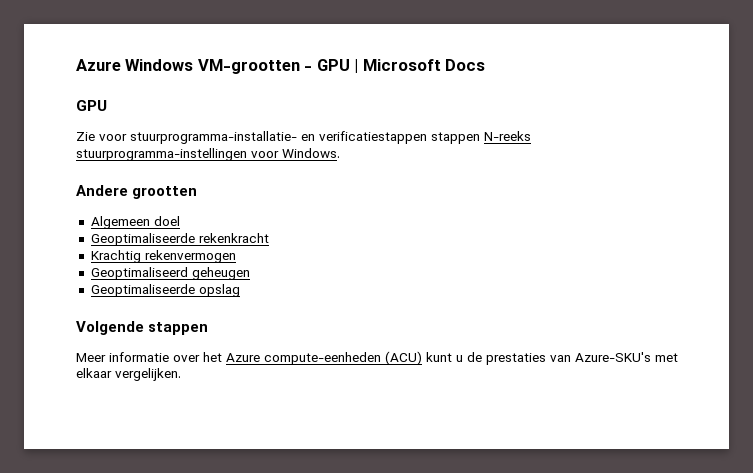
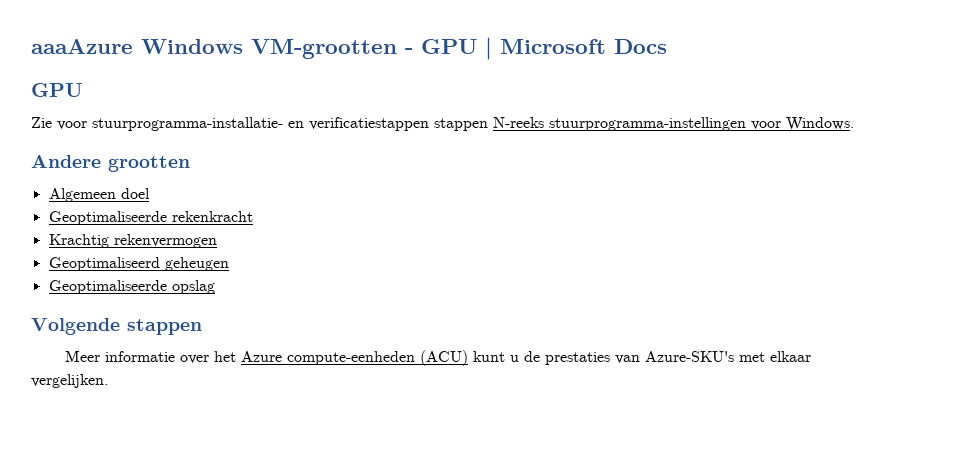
- Azure Windows VM-grootten - GPU | Microsoft Docs
+ aaaAzure Windows VM-grootten - GPU | Microsoft Docs

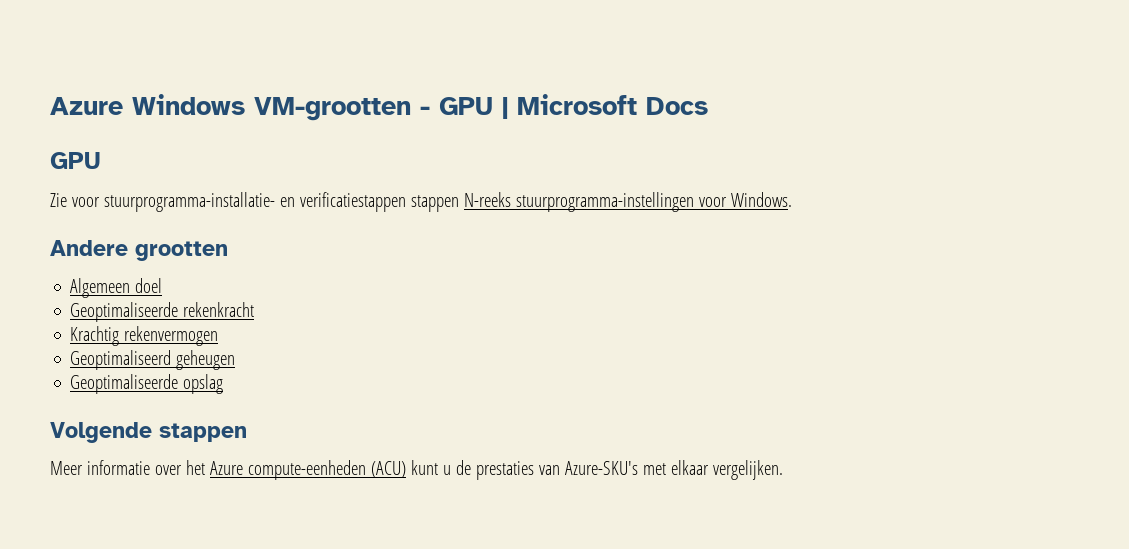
- aaaAzure Windows VM-grootten - GPU | Microsoft Docs
+ Azure Windows VM-grootten - GPU | Microsoft Docs

